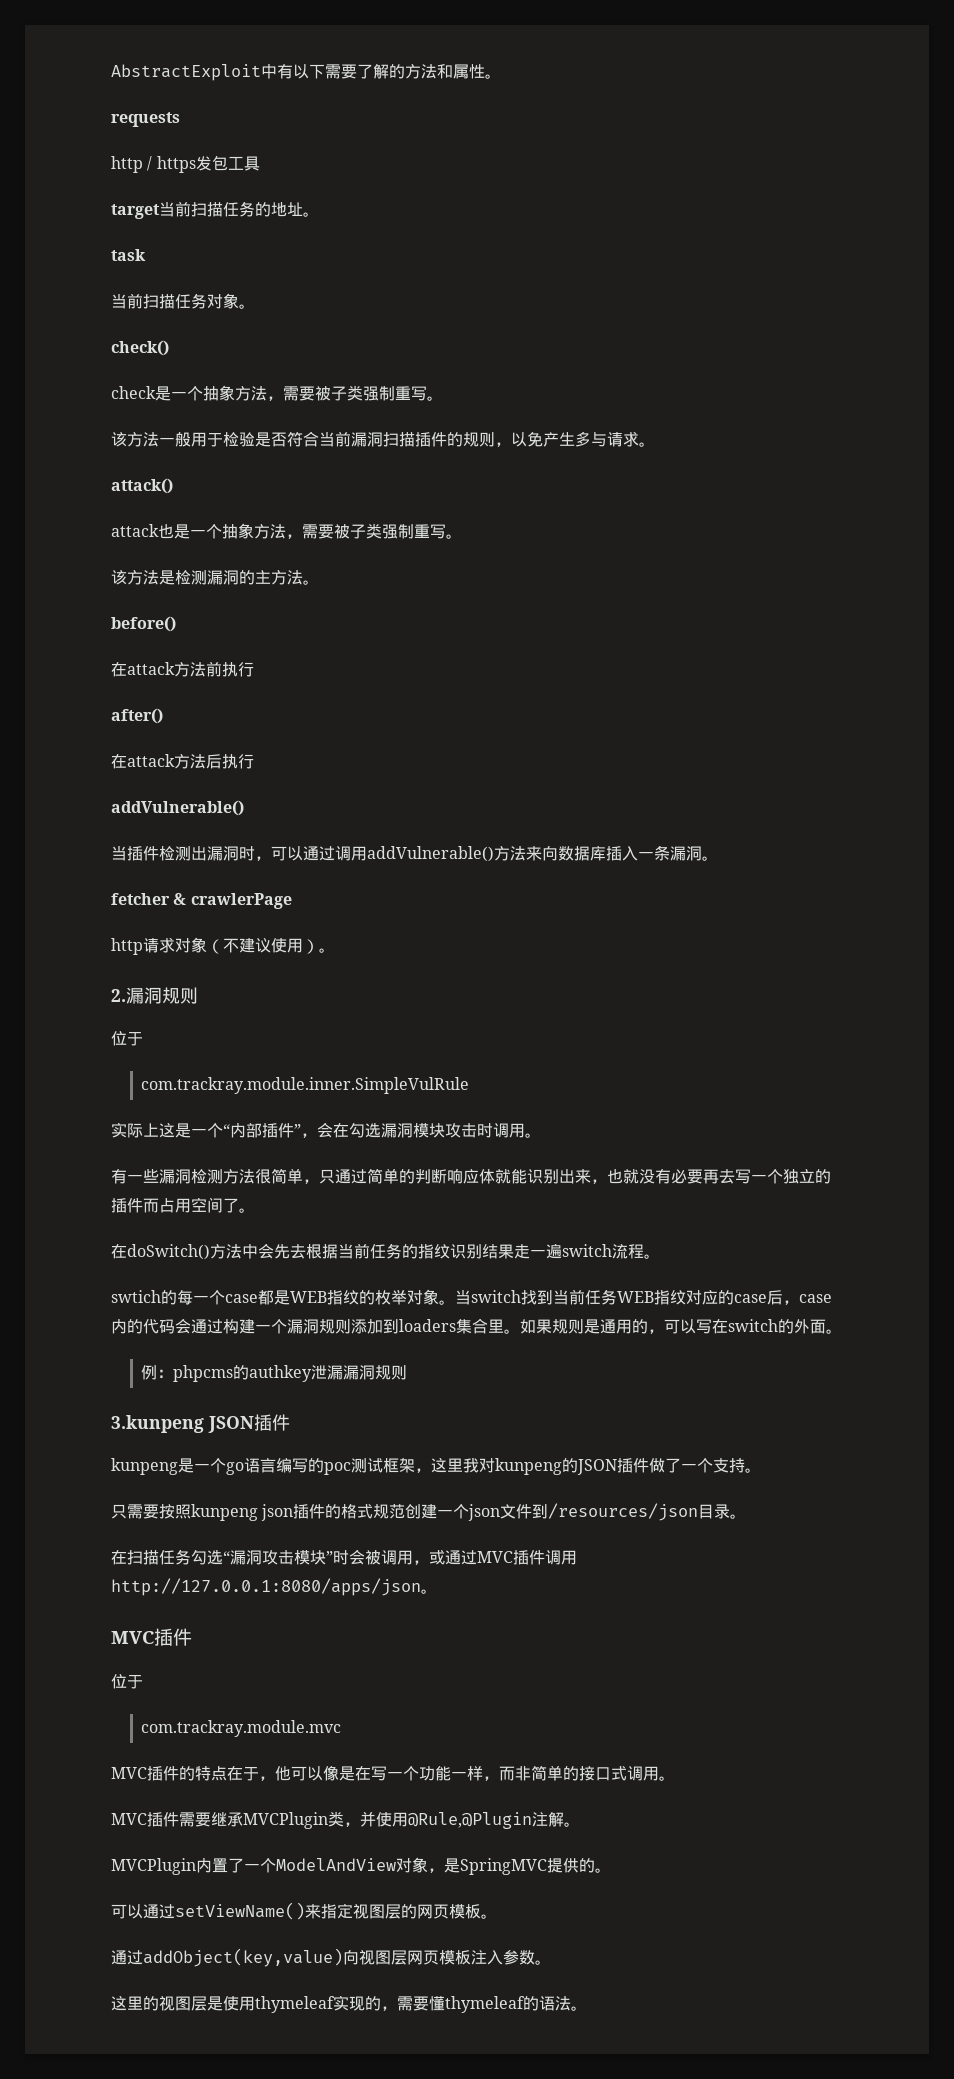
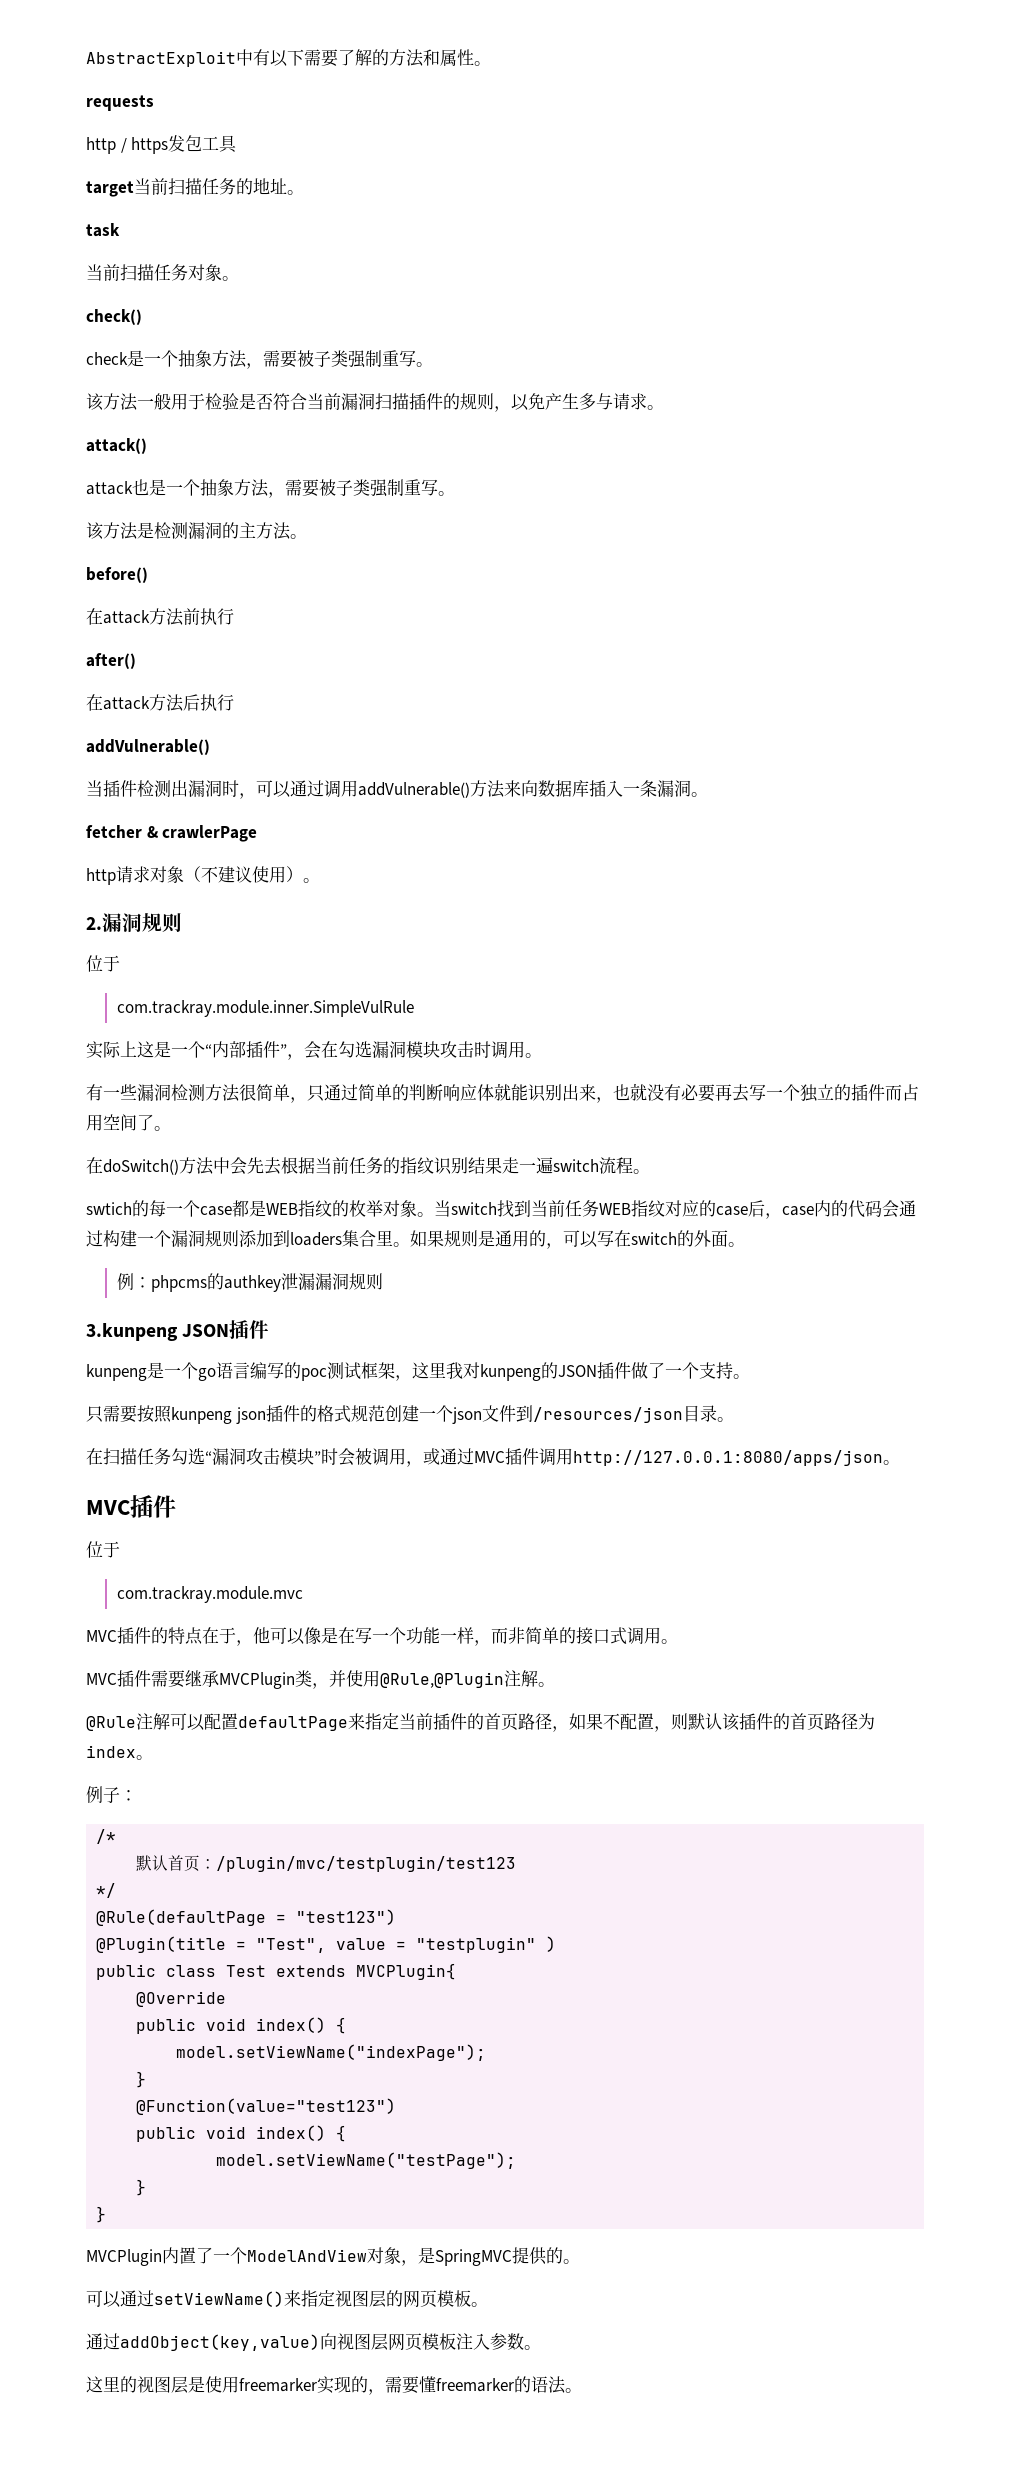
+ @Rule注解可以配置defaultPage来指定当前插件的首页路径，如果不配置，则默认该插件的首页路径为index。
+ 例子：
+ /*
+ 默认首页：/plugin/mvc/testplugin/test123
+ */
+ @Rule(defaultPage = "test123")
+ @Plugin(title = "Test", value = "testplugin" )
+ public class Test extends MVCPlugin{
+ @Override
+ public void index() {
+ model.setViewName("indexPage");
+ }
+ @Function(value="test123")
+ public void index() {
+ model.setViewName("testPage");
+ }
+ }
- 这里的视图层是使用thymeleaf实现的，需要懂thymeleaf的语法。
+ 这里的视图层是使用freemarker实现的，需要懂freemarker的语法。

